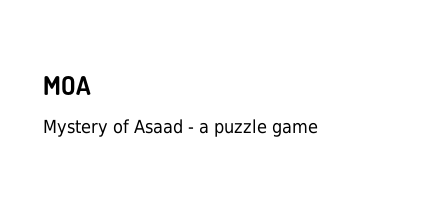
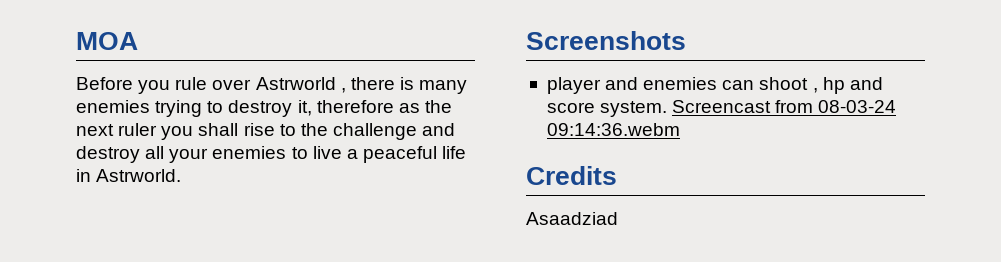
- Mystery of Asaad - a puzzle game
+ Before you rule over Astrworld , there is many enemies trying to destroy it, therefore as the next ruler you shall rise to the challenge and destroy all your enemies to live a peaceful life in Astrworld.
+ Screenshots
+ player and enemies can shoot , hp and score system. Screencast from 08-03-24 09:14:36.webm
+ Credits
+ Asaadziad

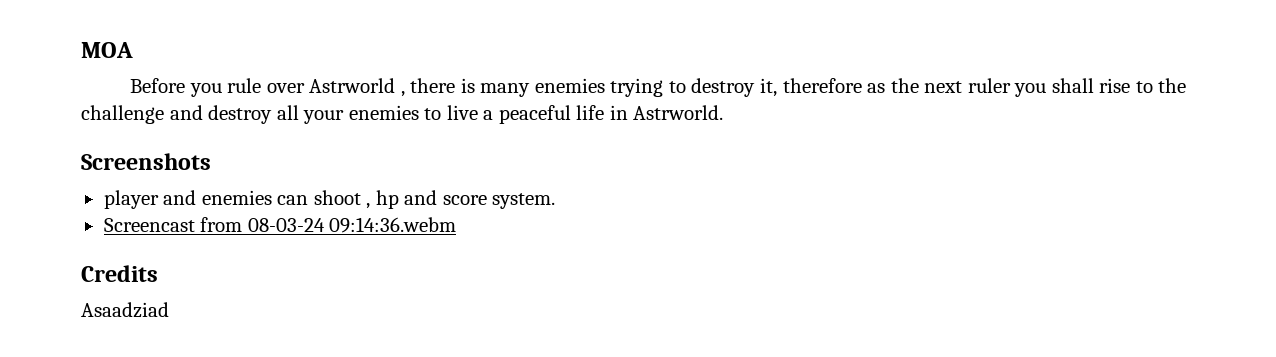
- player and enemies can shoot , hp and score system. Screencast from 08-03-24 09:14:36.webm
+ player and enemies can shoot , hp and score system.
+ Screencast from 08-03-24 09:14:36.webm

